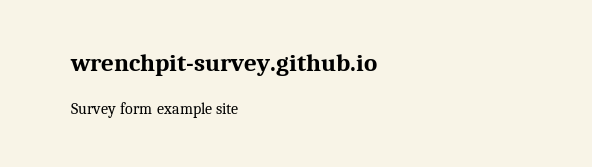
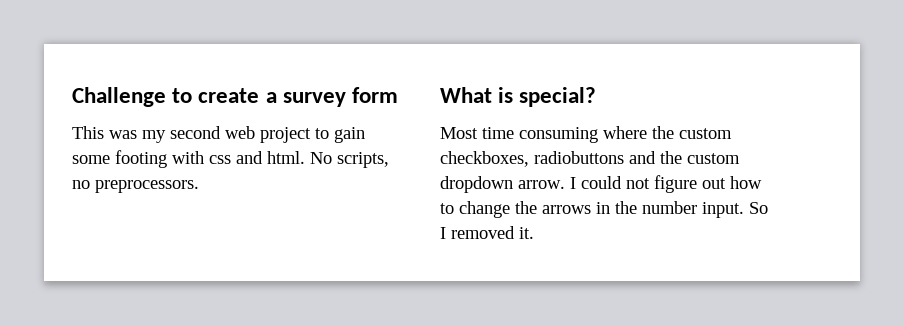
- wrenchpit-survey.github.io
- Survey form example site
+ Challenge to create a survey form
+ This was my second web project to gain some footing with css and html. No scripts, no preprocessors.
+ What is special?
+ Most time consuming where the custom checkboxes, radiobuttons and the custom dropdown arrow. I could not figure out how to change the arrows in the number input. So I removed it.

